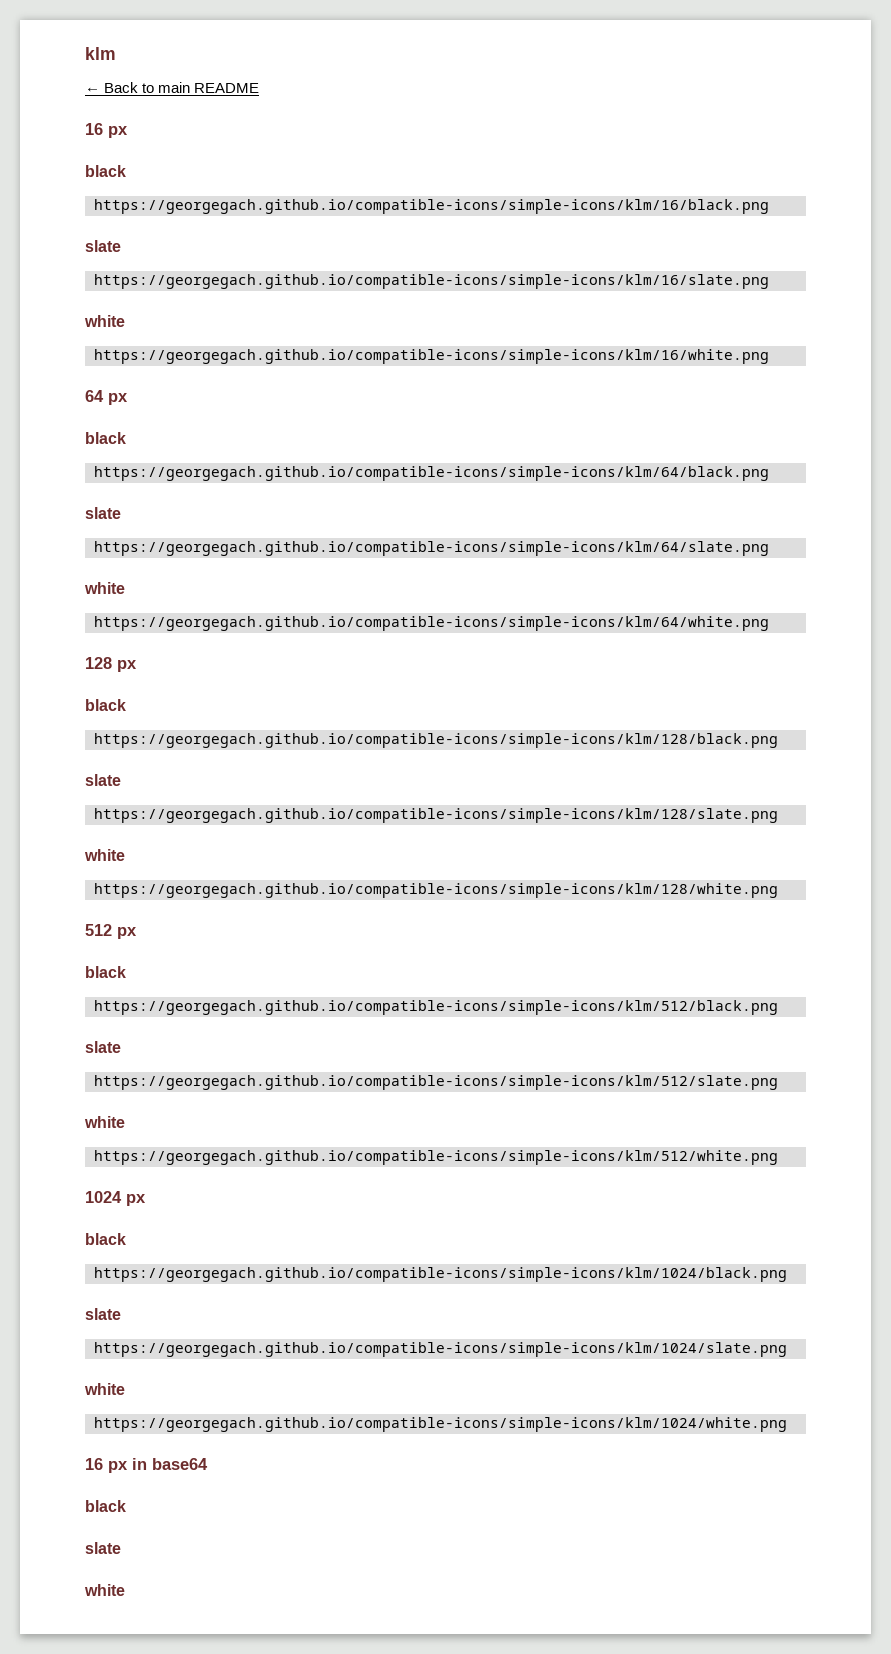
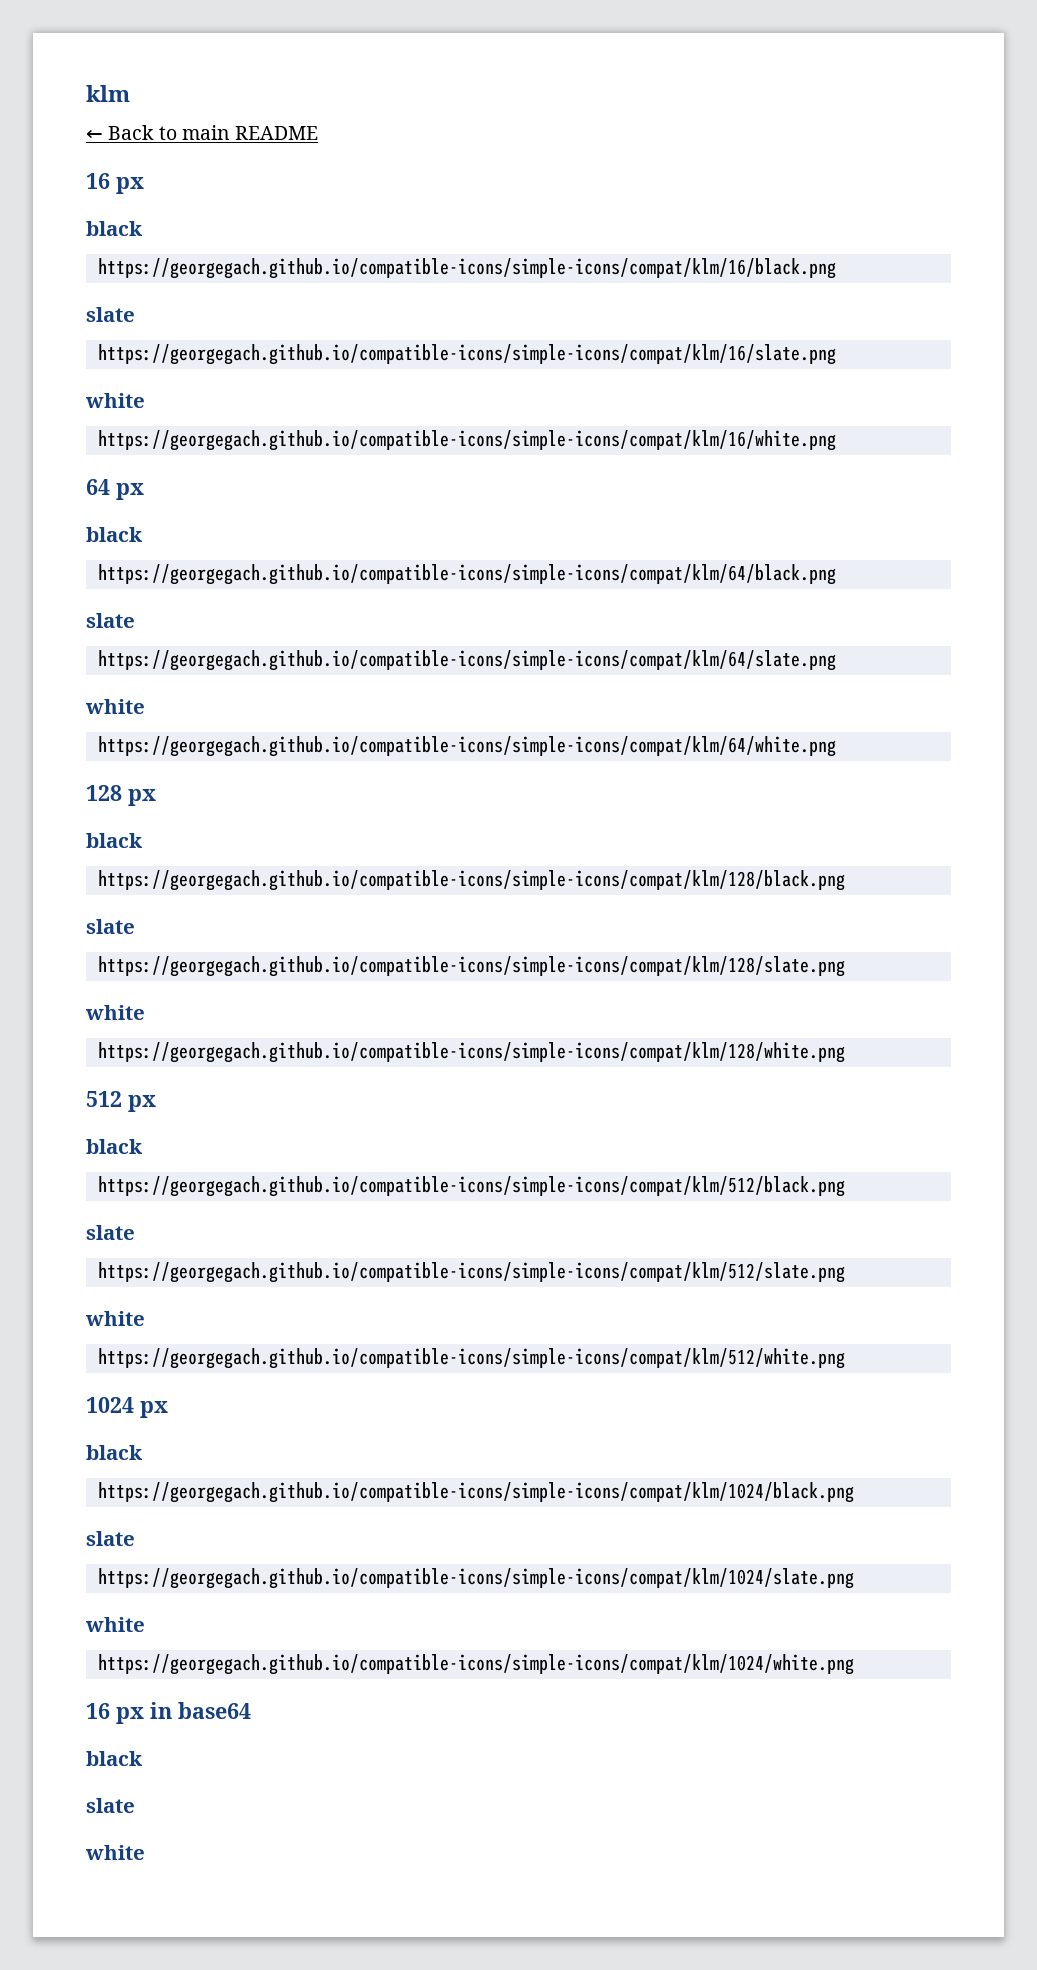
- https://georgegach.github.io/compatible-icons/simple-icons/klm/16/black.png
+ https://georgegach.github.io/compatible-icons/simple-icons/compat/klm/16/black.png
  slate
- https://georgegach.github.io/compatible-icons/simple-icons/klm/16/slate.png
+ https://georgegach.github.io/compatible-icons/simple-icons/compat/klm/16/slate.png
  white
- https://georgegach.github.io/compatible-icons/simple-icons/klm/16/white.png
+ https://georgegach.github.io/compatible-icons/simple-icons/compat/klm/16/white.png
- https://georgegach.github.io/compatible-icons/simple-icons/klm/64/black.png
+ https://georgegach.github.io/compatible-icons/simple-icons/compat/klm/64/black.png
  slate
- https://georgegach.github.io/compatible-icons/simple-icons/klm/64/slate.png
+ https://georgegach.github.io/compatible-icons/simple-icons/compat/klm/64/slate.png
  white
- https://georgegach.github.io/compatible-icons/simple-icons/klm/64/white.png
+ https://georgegach.github.io/compatible-icons/simple-icons/compat/klm/64/white.png
- https://georgegach.github.io/compatible-icons/simple-icons/klm/128/black.png
+ https://georgegach.github.io/compatible-icons/simple-icons/compat/klm/128/black.png
  slate
- https://georgegach.github.io/compatible-icons/simple-icons/klm/128/slate.png
+ https://georgegach.github.io/compatible-icons/simple-icons/compat/klm/128/slate.png
  white
- https://georgegach.github.io/compatible-icons/simple-icons/klm/128/white.png
+ https://georgegach.github.io/compatible-icons/simple-icons/compat/klm/128/white.png
- https://georgegach.github.io/compatible-icons/simple-icons/klm/512/black.png
+ https://georgegach.github.io/compatible-icons/simple-icons/compat/klm/512/black.png
  slate
- https://georgegach.github.io/compatible-icons/simple-icons/klm/512/slate.png
+ https://georgegach.github.io/compatible-icons/simple-icons/compat/klm/512/slate.png
  white
- https://georgegach.github.io/compatible-icons/simple-icons/klm/512/white.png
+ https://georgegach.github.io/compatible-icons/simple-icons/compat/klm/512/white.png
- https://georgegach.github.io/compatible-icons/simple-icons/klm/1024/black.png
+ https://georgegach.github.io/compatible-icons/simple-icons/compat/klm/1024/black.png
  slate
- https://georgegach.github.io/compatible-icons/simple-icons/klm/1024/slate.png
+ https://georgegach.github.io/compatible-icons/simple-icons/compat/klm/1024/slate.png
  white
- https://georgegach.github.io/compatible-icons/simple-icons/klm/1024/white.png
+ https://georgegach.github.io/compatible-icons/simple-icons/compat/klm/1024/white.png

